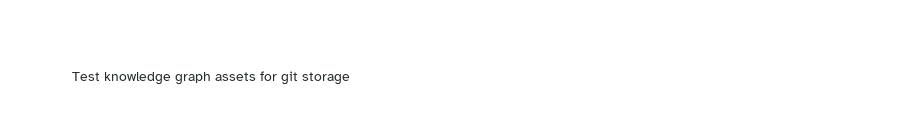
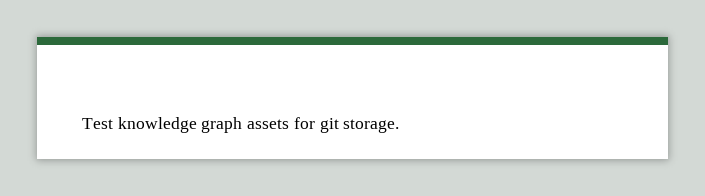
- Test knowledge graph assets for git storage
+ Test knowledge graph assets for git storage.

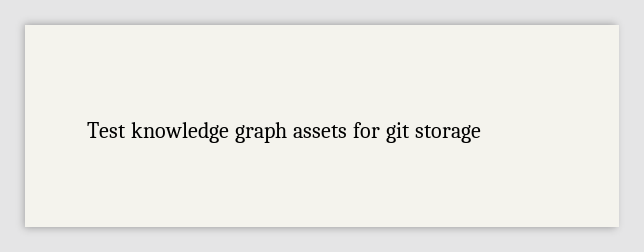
- Test knowledge graph assets for git storage.
+ Test knowledge graph assets for git storage

